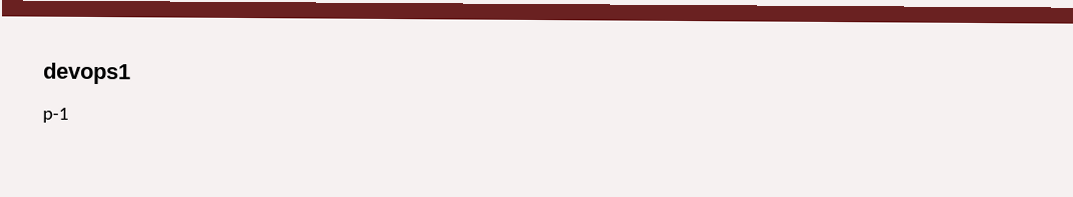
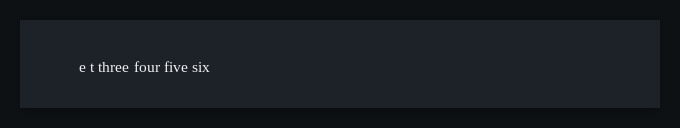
- devops1
- p-1
+ e t three four five six

